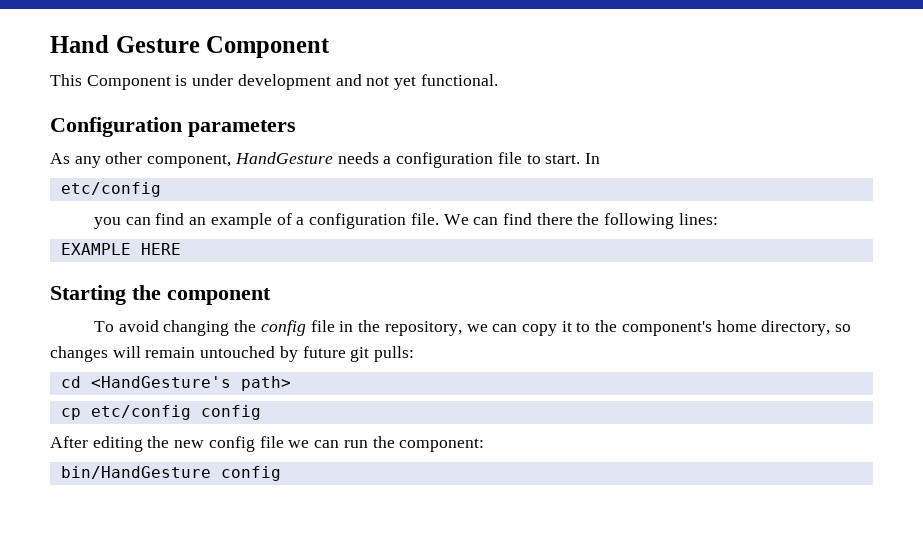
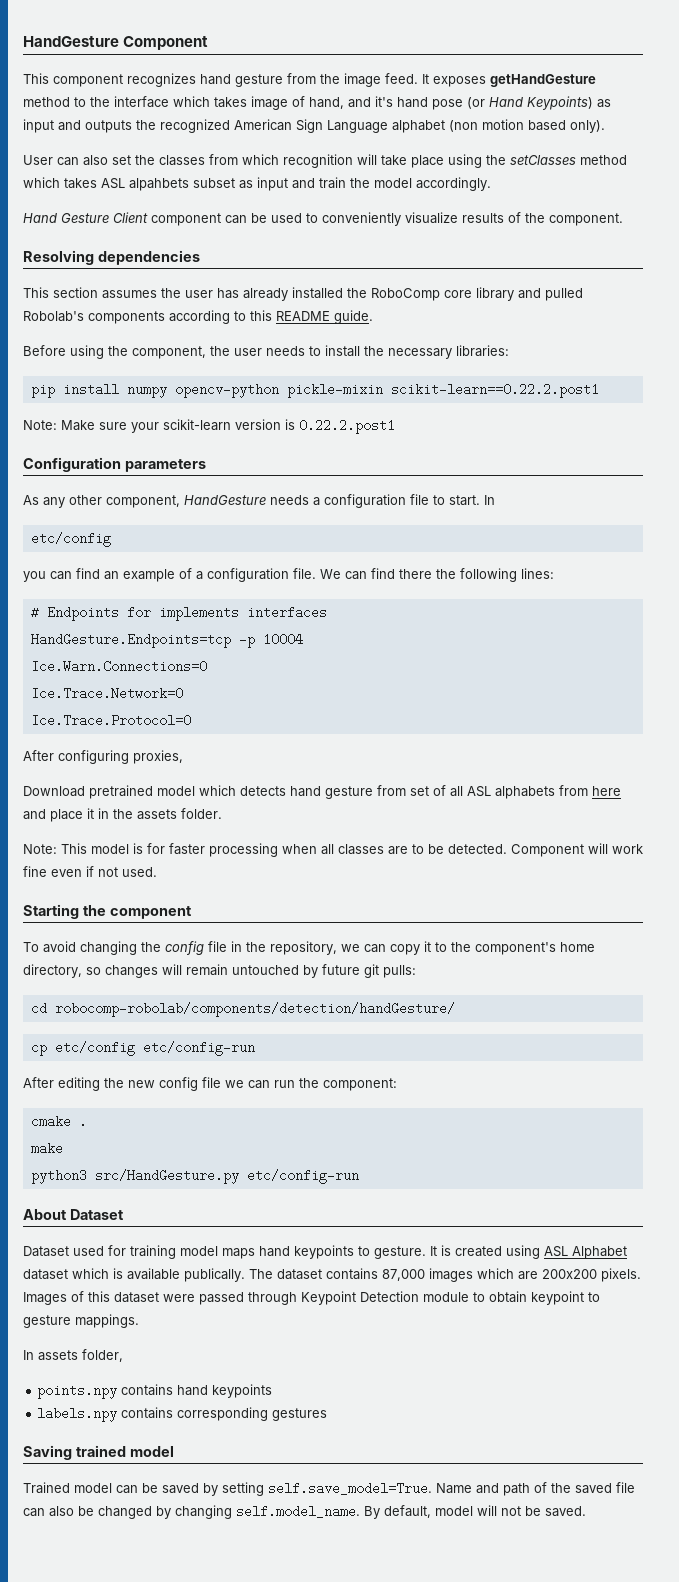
- Hand Gesture Component
+ HandGesture Component
- This Component is under development and not yet functional.
+ This component recognizes hand gesture from the image feed. It exposes getHandGesture method to the interface which takes image of hand, and it's hand pose (or Hand Keypoints) as input and outputs the recognized American Sign Language alphabet (non motion based only).
+ User can also set the classes from which recognition will take place using the setClasses method which takes ASL alpahbets subset as input and train the model accordingly.
+ Hand Gesture Client component can be used to conveniently visualize results of the component.
+ Resolving dependencies
+ This section assumes the user has already installed the RoboComp core library and pulled Robolab's components according to this README guide.
+ Before using the component, the user needs to install the necessary libraries:
+ pip install numpy opencv-python pickle-mixin scikit-learn==0.22.2.post1
+ Note: Make sure your scikit-learn version is 0.22.2.post1
- EXAMPLE HERE
+ # Endpoints for implements interfaces
+ HandGesture.Endpoints=tcp -p 10004
+ Ice.Warn.Connections=0
+ Ice.Trace.Network=0
+ Ice.Trace.Protocol=0
+ After configuring proxies,
+ Download pretrained model which detects hand gesture from set of all ASL alphabets from here and place it in the assets folder.
+ Note: This model is for faster processing when all classes are to be detected. Component will work fine even if not used.
- cd <HandGesture's path>
+ cd robocomp-robolab/components/detection/handGesture/
- cp etc/config config
+ cp etc/config etc/config-run
- bin/HandGesture config
+ cmake .
+ make
+ python3 src/HandGesture.py etc/config-run
+ About Dataset
+ Dataset used for training model maps hand keypoints to gesture. It is created using ASL Alphabet dataset which is available publically. The dataset contains 87,000 images which are 200x200 pixels. Images of this dataset were passed through Keypoint Detection module to obtain keypoint to gesture mappings.
+ In assets folder,
+ points.npy contains hand keypoints
+ labels.npy contains corresponding gestures
+ Saving trained model
+ Trained model can be saved by setting self.save_model=True. Name and path of the saved file can also be changed by changing self.model_name. By default, model will not be saved.

